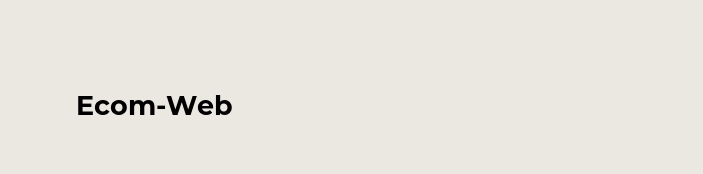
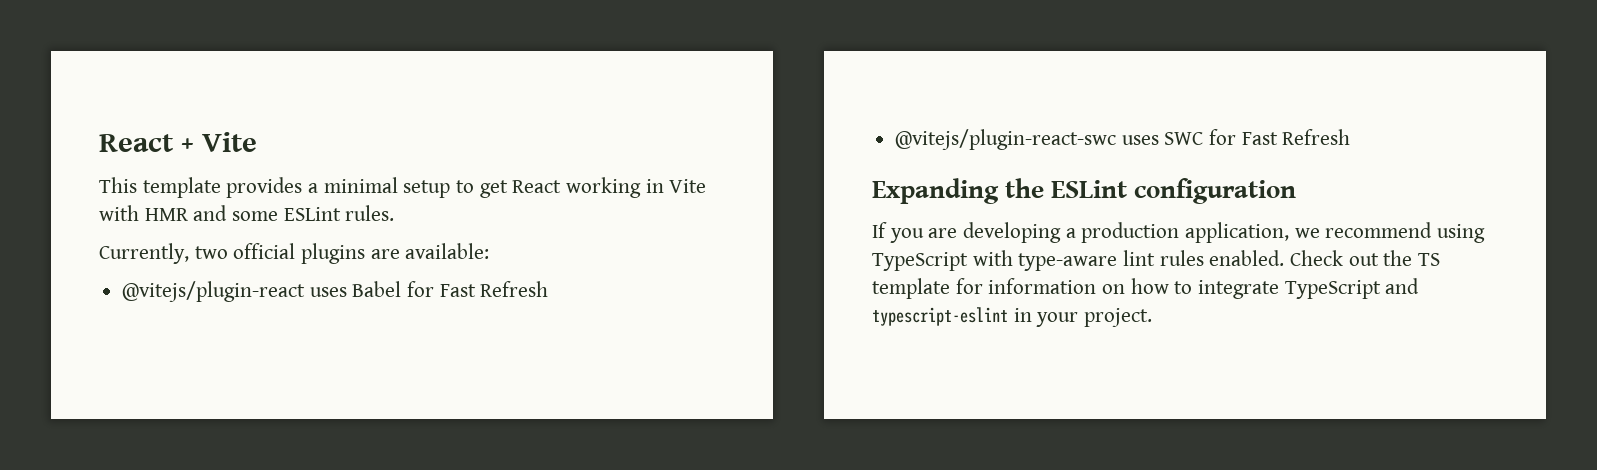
- Ecom-Web
+ React + Vite
+ This template provides a minimal setup to get React working in Vite with HMR and some ESLint rules.
+ Currently, two official plugins are available:
+ @vitejs/plugin-react uses Babel for Fast Refresh
+ @vitejs/plugin-react-swc uses SWC for Fast Refresh
+ Expanding the ESLint configuration
+ If you are developing a production application, we recommend using TypeScript with type-aware lint rules enabled. Check out the TS template for information on how to integrate TypeScript and typescript-eslint in your project.

